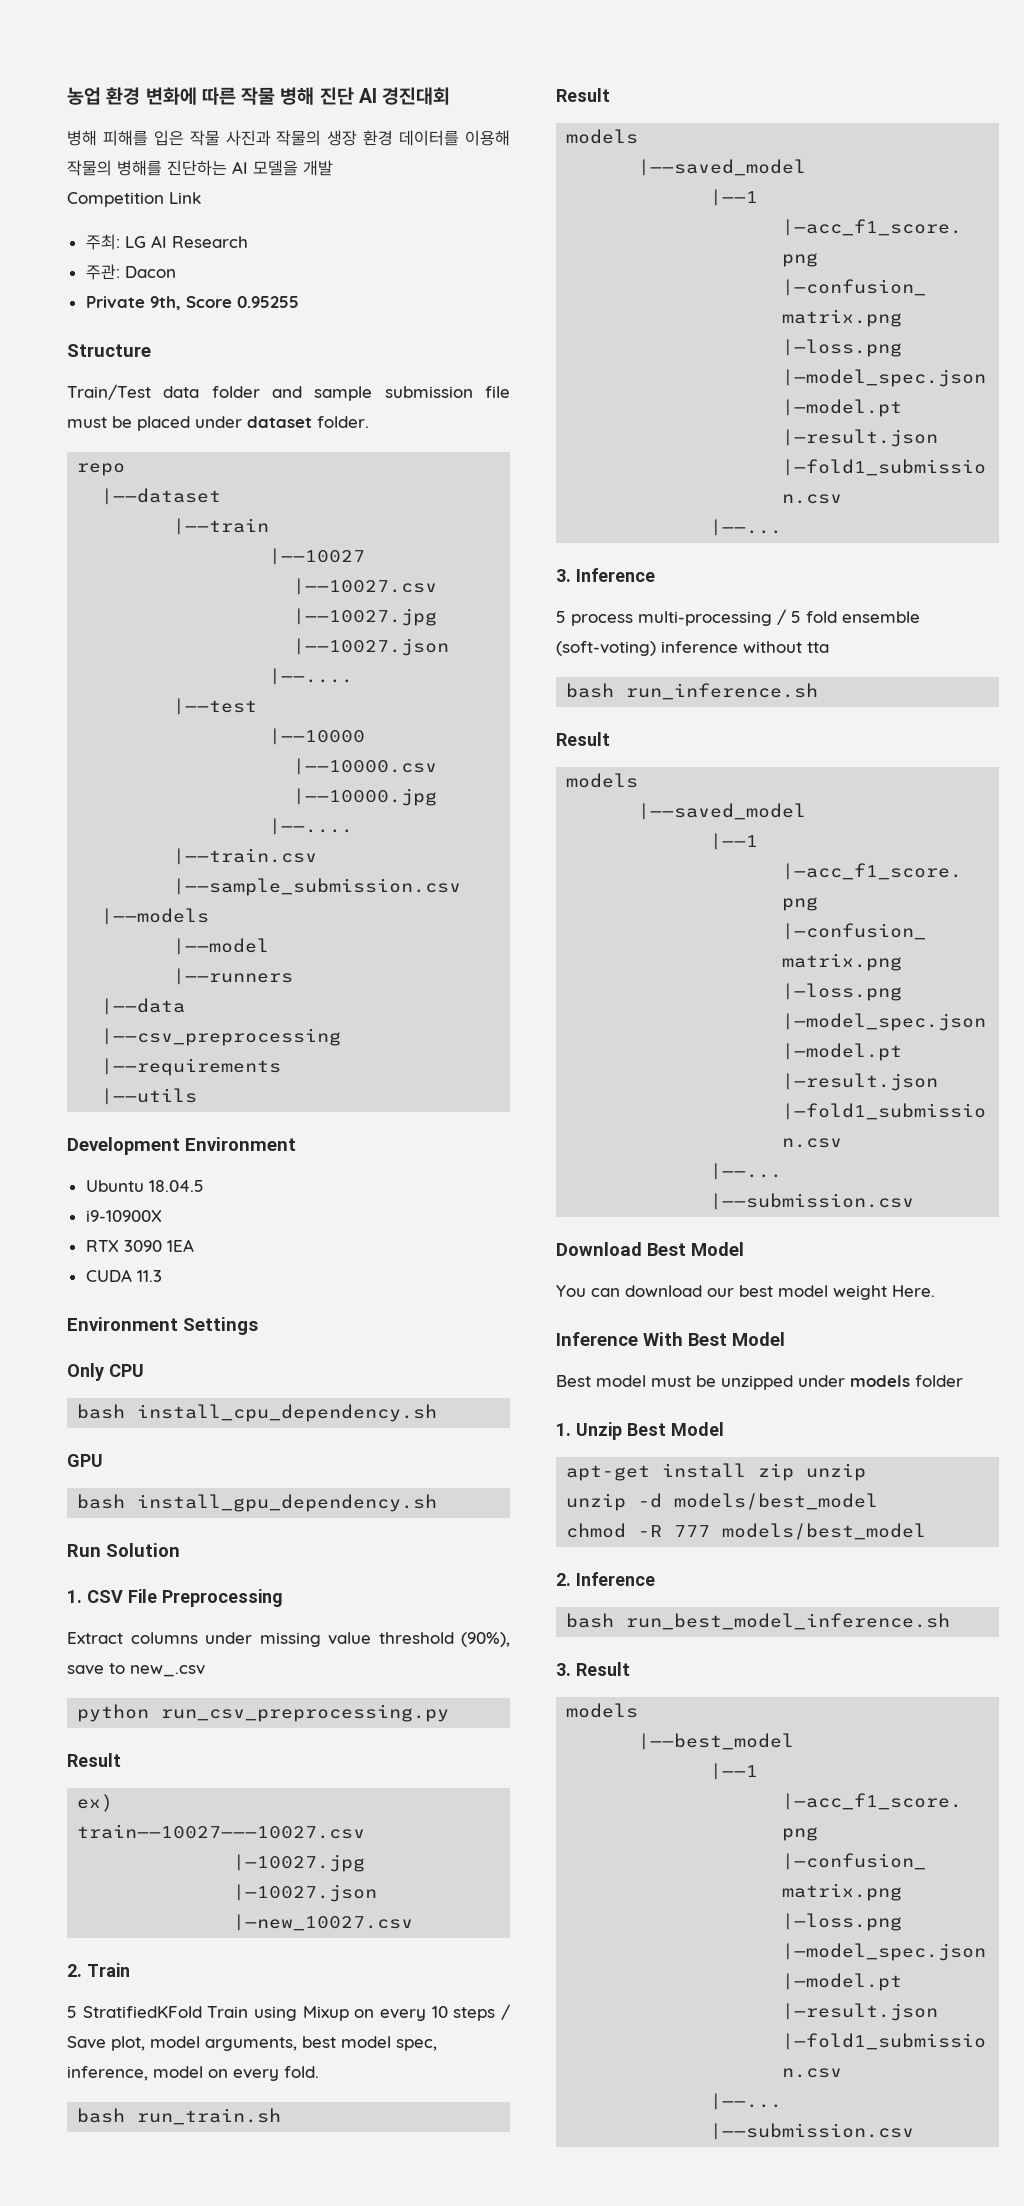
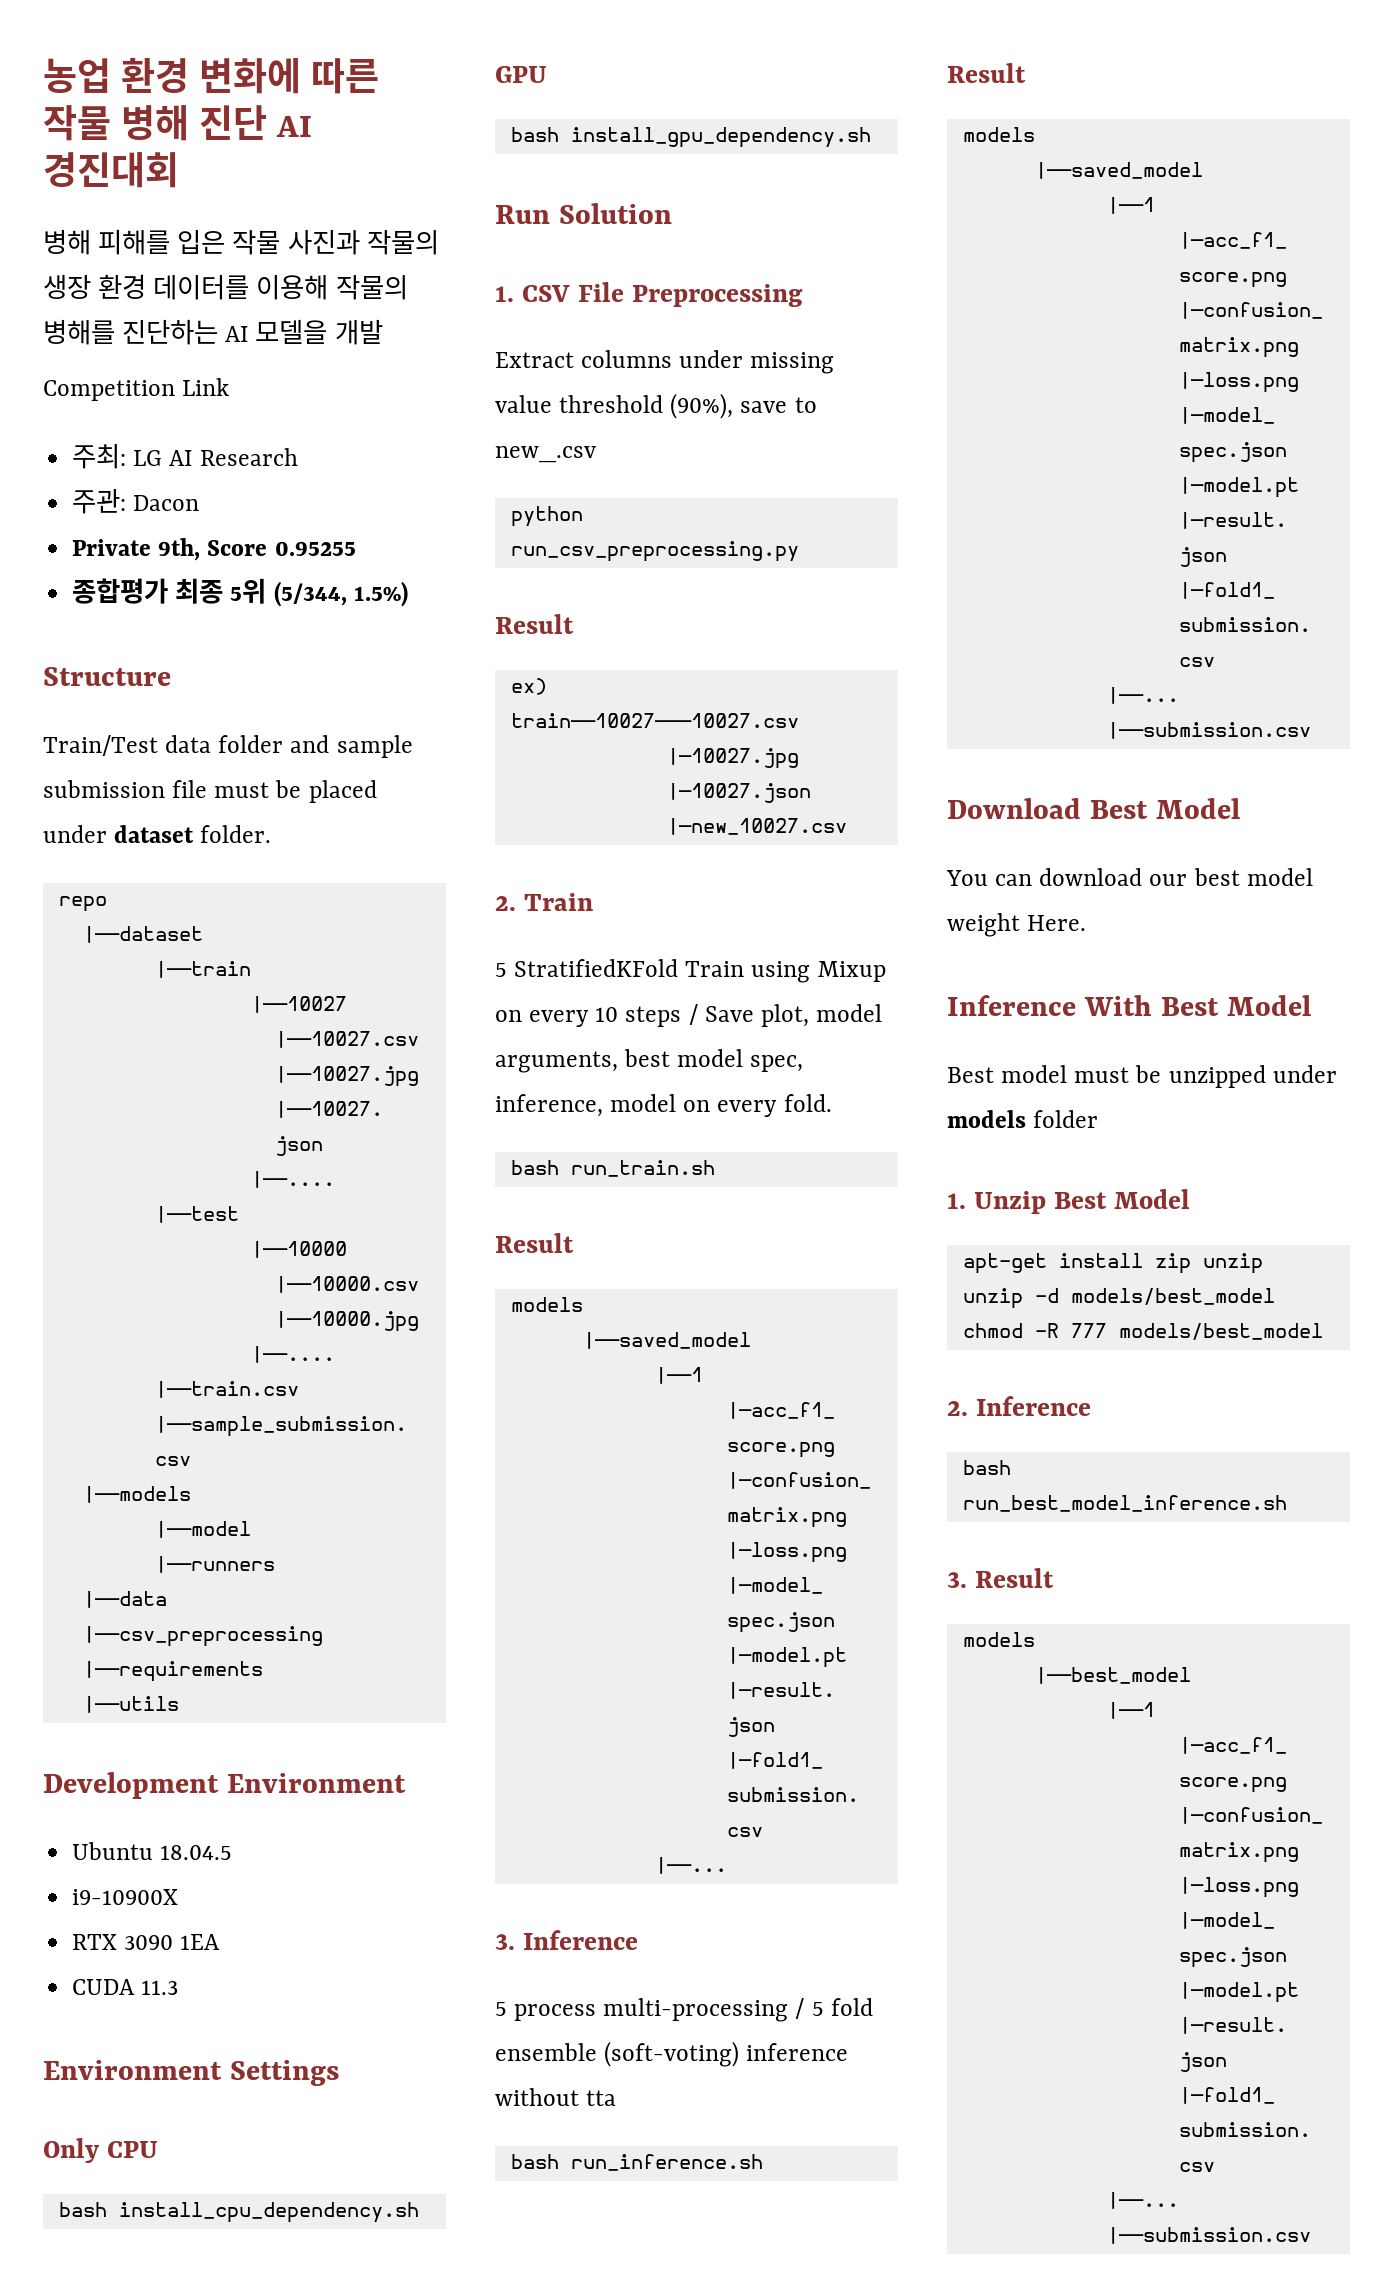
+ 종합평가 최종 5위 (5/344, 1.5%)

